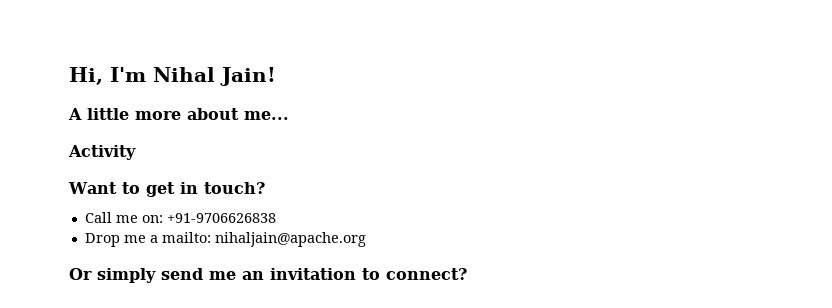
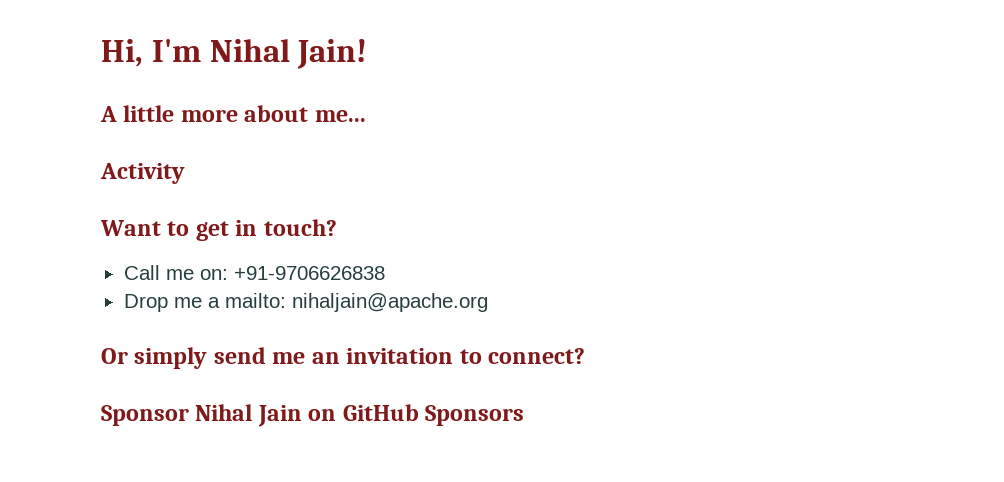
+ Sponsor Nihal Jain on GitHub Sponsors

